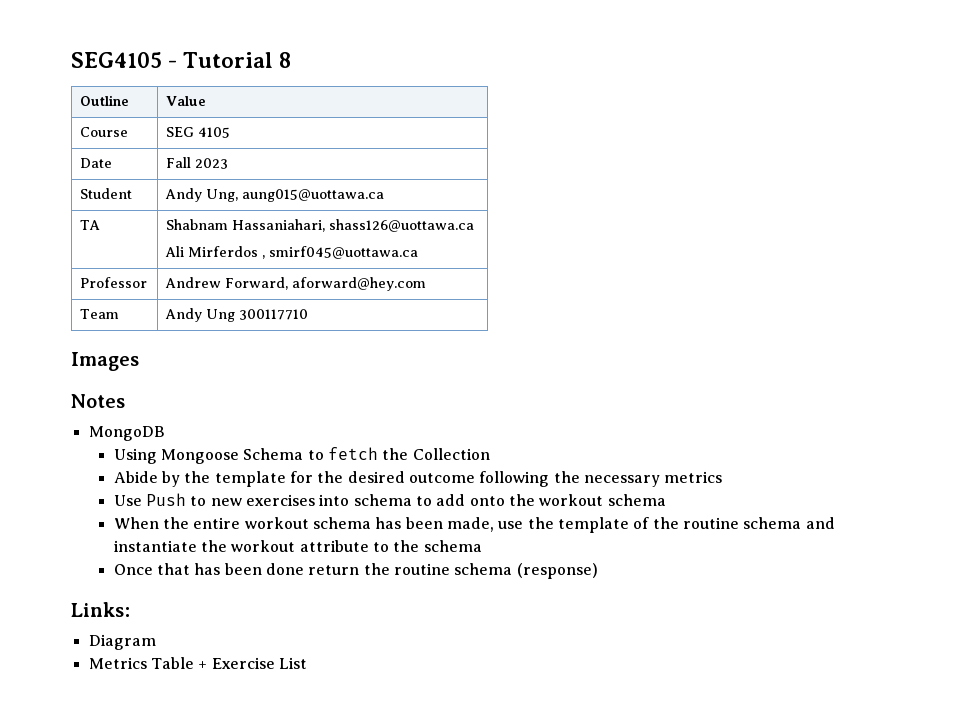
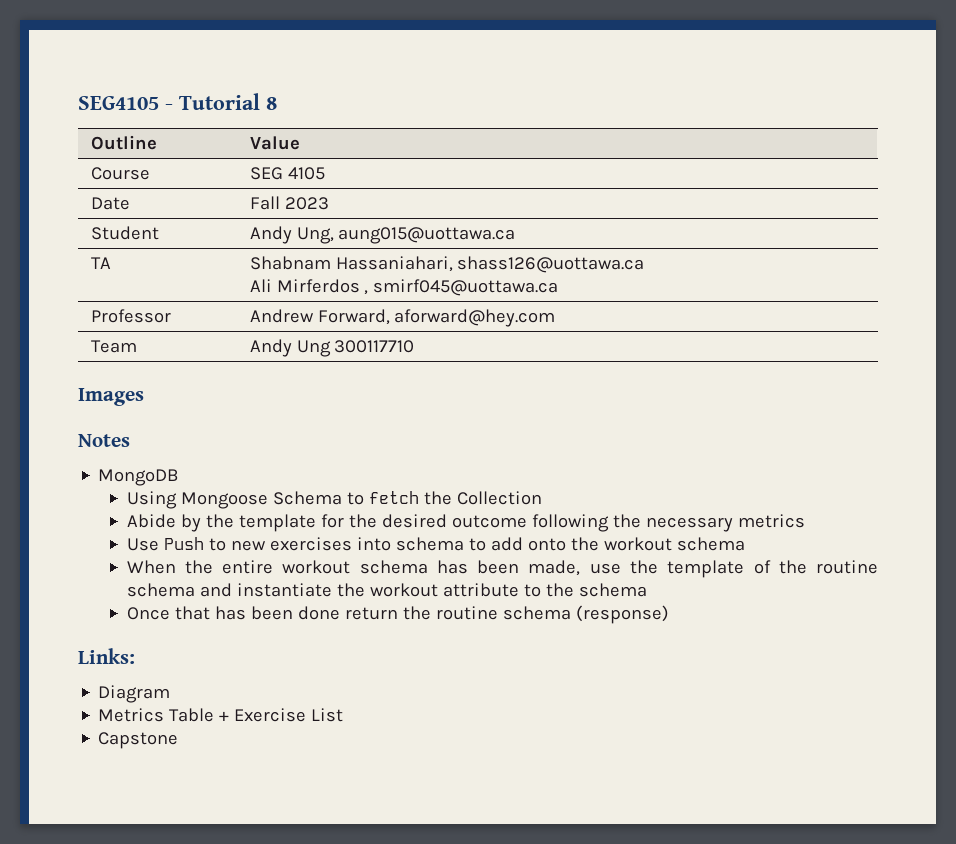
+ Capstone

